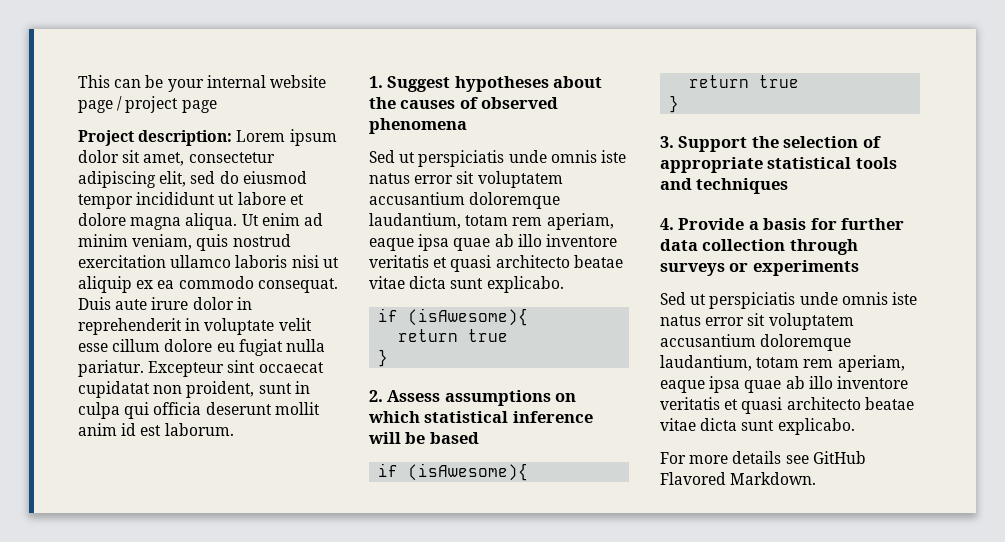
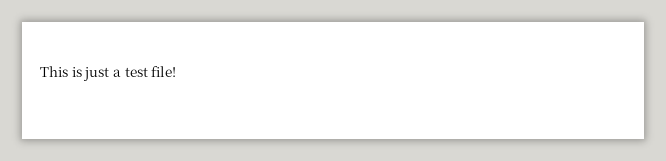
- This can be your internal website page / project page
- Project description: Lorem ipsum dolor sit amet, consectetur adipiscing elit, sed do eiusmod tempor incididunt ut labore et dolore magna aliqua. Ut enim ad minim veniam, quis nostrud exercitation ullamco laboris nisi ut aliquip ex ea commodo consequat. Duis aute irure dolor in reprehenderit in voluptate velit esse cillum dolore eu fugiat nulla pariatur. Excepteur sint occaecat cupidatat non proident, sunt in culpa qui officia deserunt mollit anim id est laborum.
- 1. Suggest hypotheses about the causes of observed phenomena
- Sed ut perspiciatis unde omnis iste natus error sit voluptatem accusantium doloremque laudantium, totam rem aperiam, eaque ipsa quae ab illo inventore veritatis et quasi architecto beatae vitae dicta sunt explicabo.
- if (isAwesome){
- return true
- }
- 2. Assess assumptions on which statistical inference will be based
- if (isAwesome){
- return true
- }
- 3. Support the selection of appropriate statistical tools and techniques
- 4. Provide a basis for further data collection through surveys or experiments
- Sed ut perspiciatis unde omnis iste natus error sit voluptatem accusantium doloremque laudantium, totam rem aperiam, eaque ipsa quae ab illo inventore veritatis et quasi architecto beatae vitae dicta sunt explicabo.
- For more details see GitHub Flavored Markdown.
+ This is just a test file!

